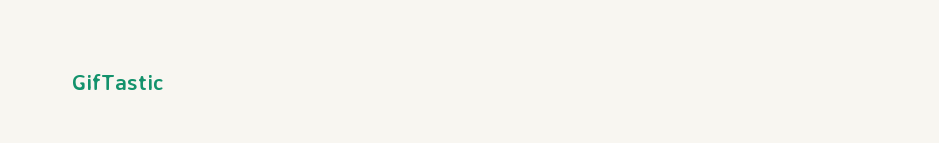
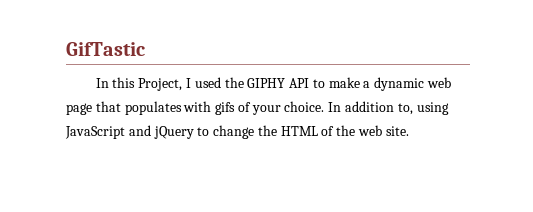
+ In this Project, I used the GIPHY API to make a dynamic web page that populates with gifs of your choice. In addition to, using JavaScript and jQuery to change the HTML of the web site.

